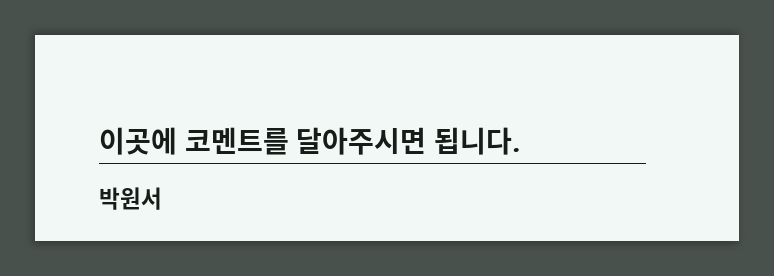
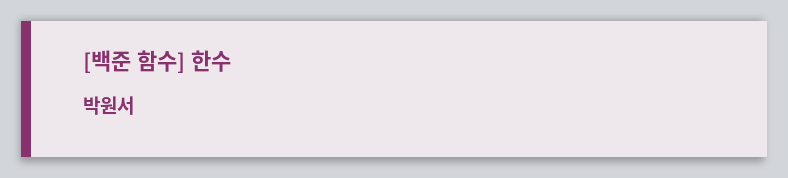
- 이곳에 코멘트를 달아주시면 됩니다.
+ [백준 함수] 한수

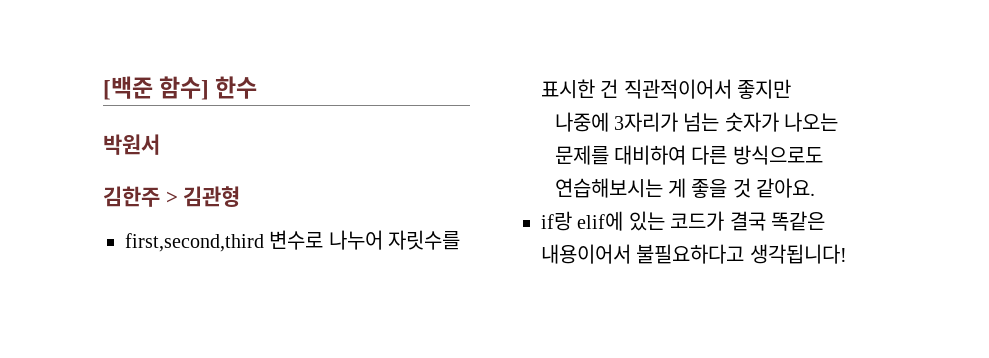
+ 김한주 > 김관형
+ first,second,third 변수로 나누어 자릿수를 표시한 건 직관적이어서 좋지만
+ 나중에 3자리가 넘는 숫자가 나오는 문제를 대비하여 다른 방식으로도 연습해보시는 게 좋을 것 같아요.
+ if랑 elif에 있는 코드가 결국 똑같은 내용이어서 불필요하다고 생각됩니다!

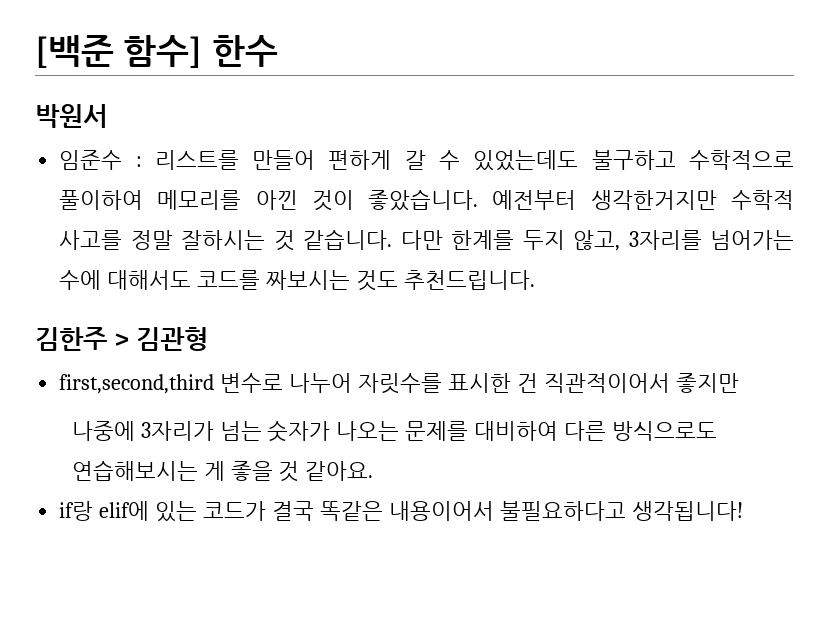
+ 임준수 : 리스트를 만들어 편하게 갈 수 있었는데도 불구하고 수학적으로 풀이하여 메모리를 아낀 것이 좋았습니다. 예전부터 생각한거지만 수학적 사고를 정말 잘하시는 것 같습니다. 다만 한계를 두지 않고, 3자리를 넘어가는 수에 대해서도 코드를 짜보시는 것도 추천드립니다.

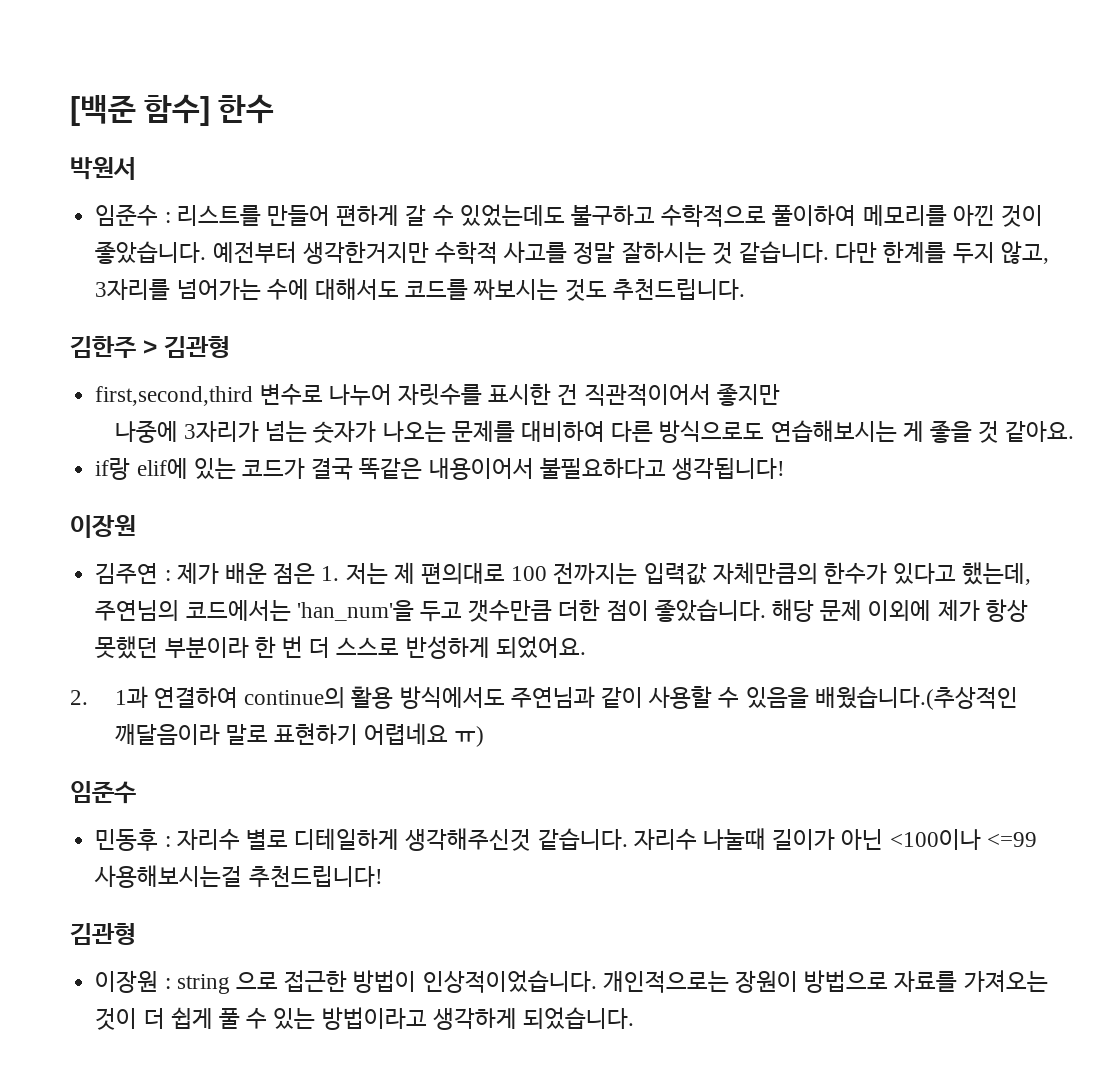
  if랑 elif에 있는 코드가 결국 똑같은 내용이어서 불필요하다고 생각됩니다!
+ 이장원
+ 김주연 : 제가 배운 점은 1. 저는 제 편의대로 100 전까지는 입력값 자체만큼의 한수가 있다고 했는데, 주연님의 코드에서는 'han_num'을 두고 갯수만큼 더한 점이 좋았습니다. 해당 문제 이외에 제가 항상 못했던 부분이라 한 번 더 스스로 반성하게 되었어요.
+ 2. 1과 연결하여 continue의 활용 방식에서도 주연님과 같이 사용할 수 있음을 배웠습니다.(추상적인 깨달음이라 말로 표현하기 어렵네요 ㅠ)
+ 임준수
+ 민동후 : 자리수 별로 디테일하게 생각해주신것 같습니다. 자리수 나눌때 길이가 아닌 <100이나 <=99 사용해보시는걸 추천드립니다!
+ 김관형
+ 이장원 : string 으로 접근한 방법이 인상적이었습니다. 개인적으로는 장원이 방법으로 자료를 가져오는 것이 더 쉽게 풀 수 있는 방법이라고 생각하게 되었습니다.

